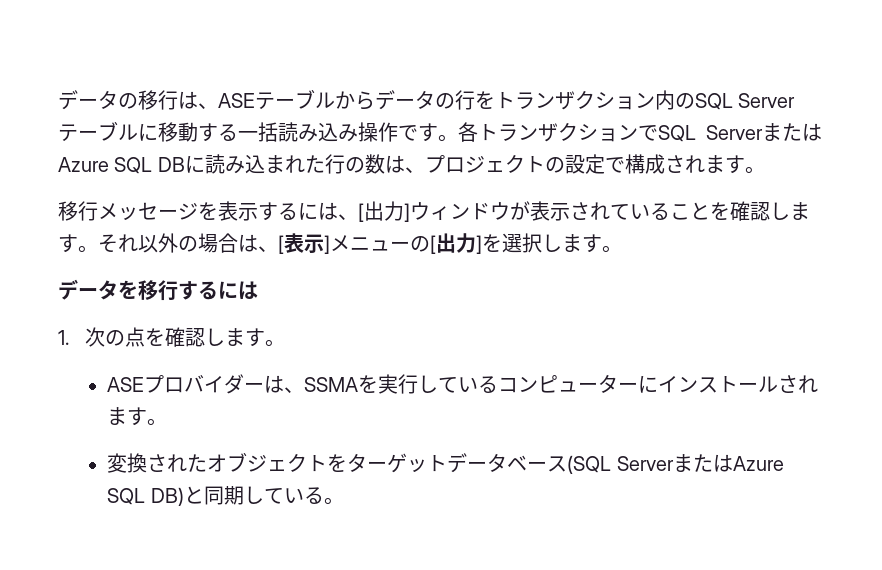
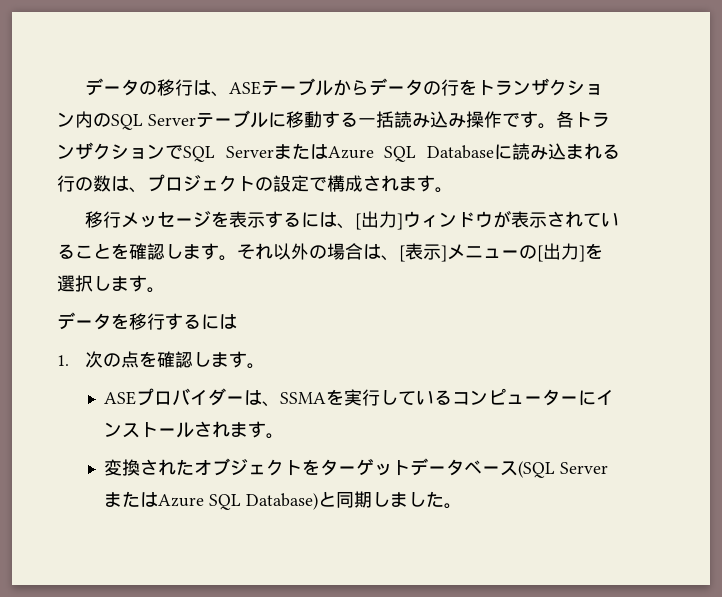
- 各トランザクションでSQL ServerまたはAzure SQL DBに読み込まれた行の数は、プロジェクトの設定で構成されます。
+ 各トランザクションでSQL ServerまたはAzure SQL Databaseに読み込まれる行の数は、プロジェクトの設定で構成されます。
- 変換されたオブジェクトをターゲットデータベース(SQL ServerまたはAzure SQL DB)と同期している。
+ 変換されたオブジェクトをターゲットデータベース(SQL ServerまたはAzure SQL Database)と同期しました。

